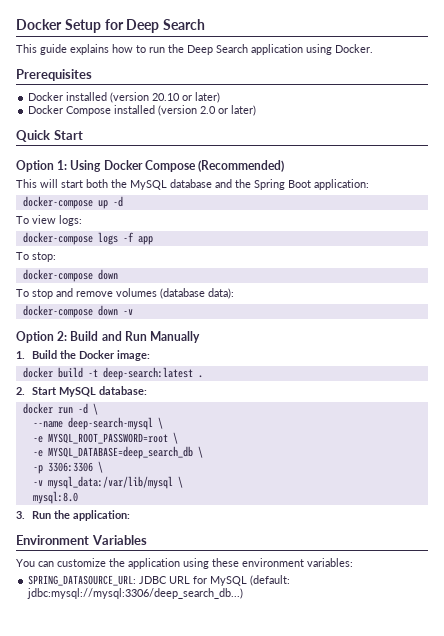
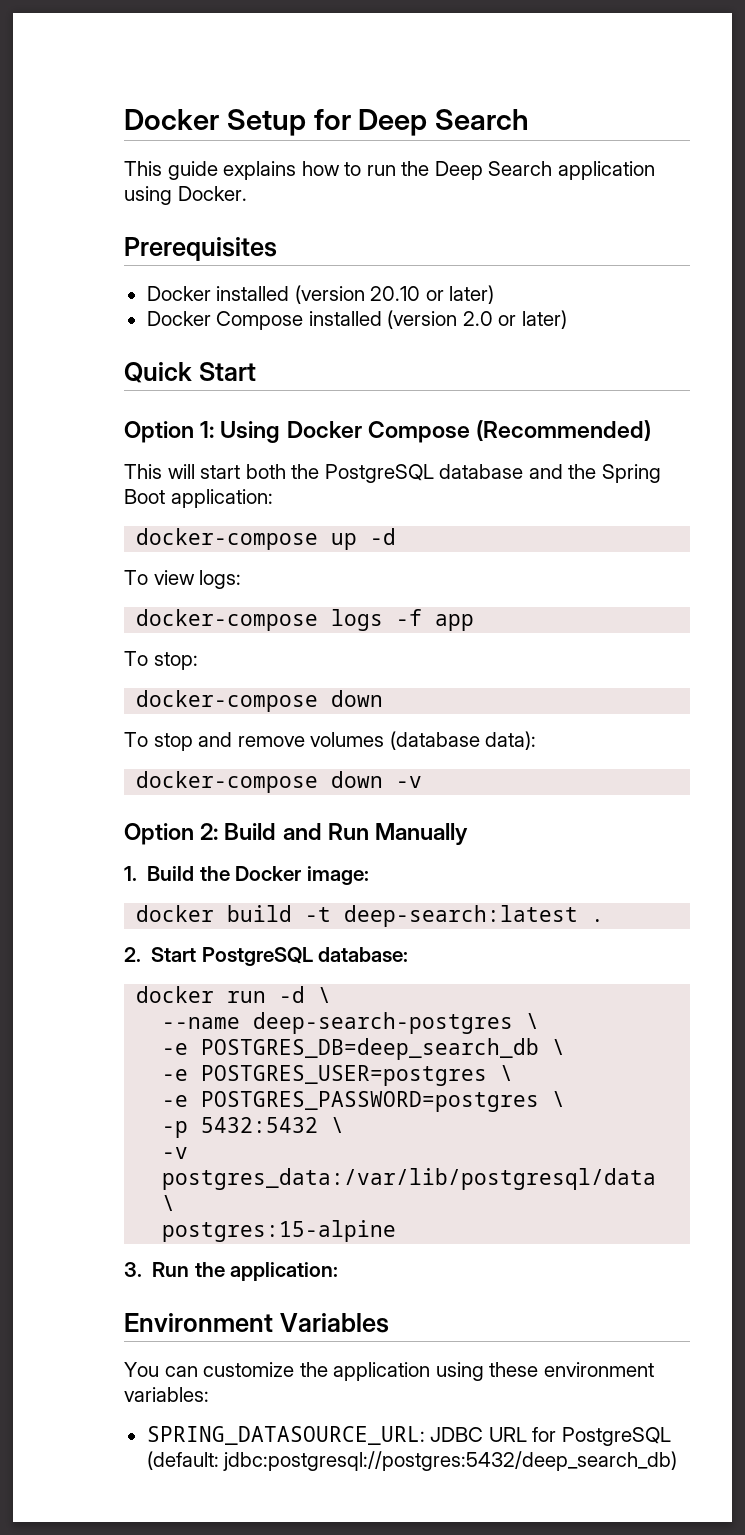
- This will start both the MySQL database and the Spring Boot application:
+ This will start both the PostgreSQL database and the Spring Boot application:
- 2. Start MySQL database:
+ 2. Start PostgreSQL database:
- --name deep-search-mysql \
- -e MYSQL_ROOT_PASSWORD=root \
- -e MYSQL_DATABASE=deep_search_db \
+ --name deep-search-postgres \
+ -e POSTGRES_DB=deep_search_db \
+ -e POSTGRES_USER=postgres \
+ -e POSTGRES_PASSWORD=postgres \
- -p 3306:3306 \
+ -p 5432:5432 \
- -v mysql_data:/var/lib/mysql \
- mysql:8.0
+ -v postgres_data:/var/lib/postgresql/data \
+ postgres:15-alpine
- SPRING_DATASOURCE_URL: JDBC URL for MySQL (default: jdbc:mysql://mysql:3306/deep_search_db...)
+ SPRING_DATASOURCE_URL: JDBC URL for PostgreSQL (default: jdbc:postgresql://postgres:5432/deep_search_db)

